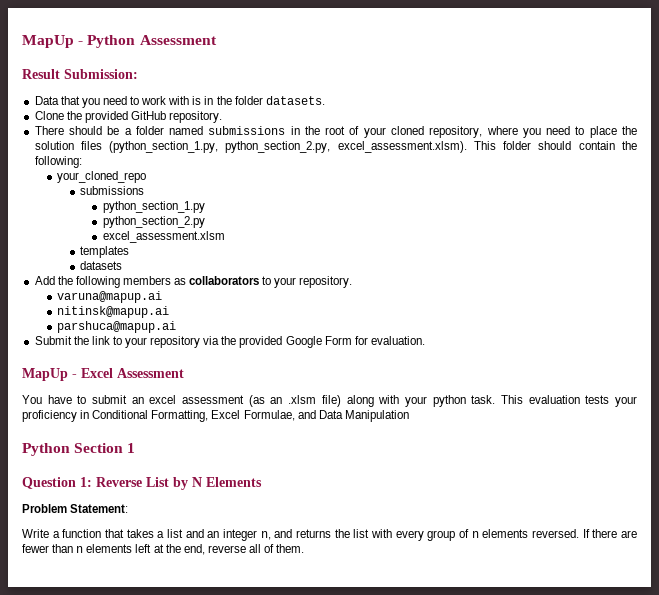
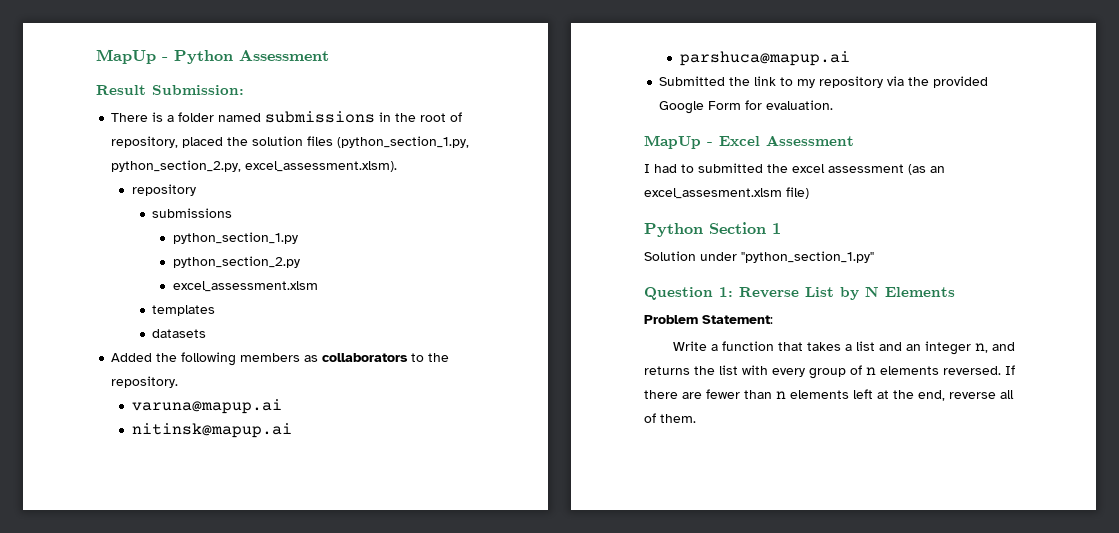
- Data that you need to work with is in the folder datasets.
- Clone the provided GitHub repository.
- There should be a folder named submissions in the root of your cloned repository, where you need to place the solution files (python_section_1.py, python_section_2.py, excel_assessment.xlsm). This folder should contain the following:
- your_cloned_repo
+ There is a folder named submissions in the root of repository, placed the solution files (python_section_1.py, python_section_2.py, excel_assessment.xlsm).
+ repository
- Add the following members as collaborators to your repository.
+ Added the following members as collaborators to the repository.
- Submit the link to your repository via the provided Google Form for evaluation.
+ Submitted the link to my repository via the provided Google Form for evaluation.
- You have to submit an excel assessment (as an .xlsm file) along with your python task. This evaluation tests your proficiency in Conditional Formatting, Excel Formulae, and Data Manipulation
+ I had to submitted the excel assessment (as an excel_assesment.xlsm file)
+ Solution under "python_section_1.py"

